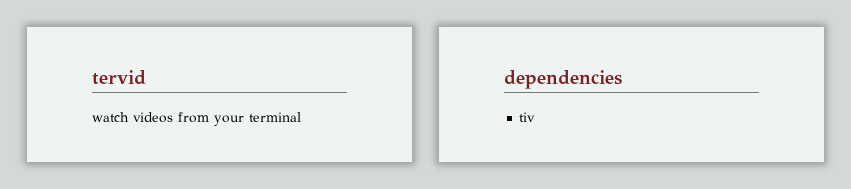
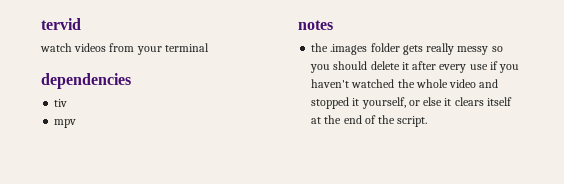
+ mpv
+ notes
+ the .images folder gets really messy so you should delete it after every use if you haven't watched the whole video and stopped it yourself, or else it clears itself at the end of the script.

